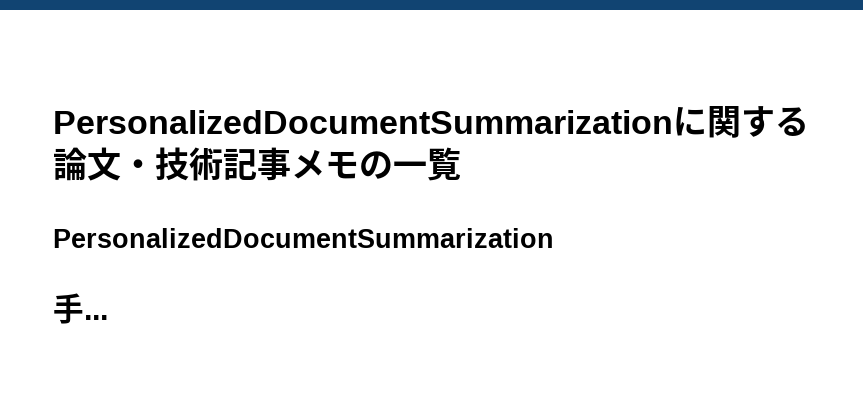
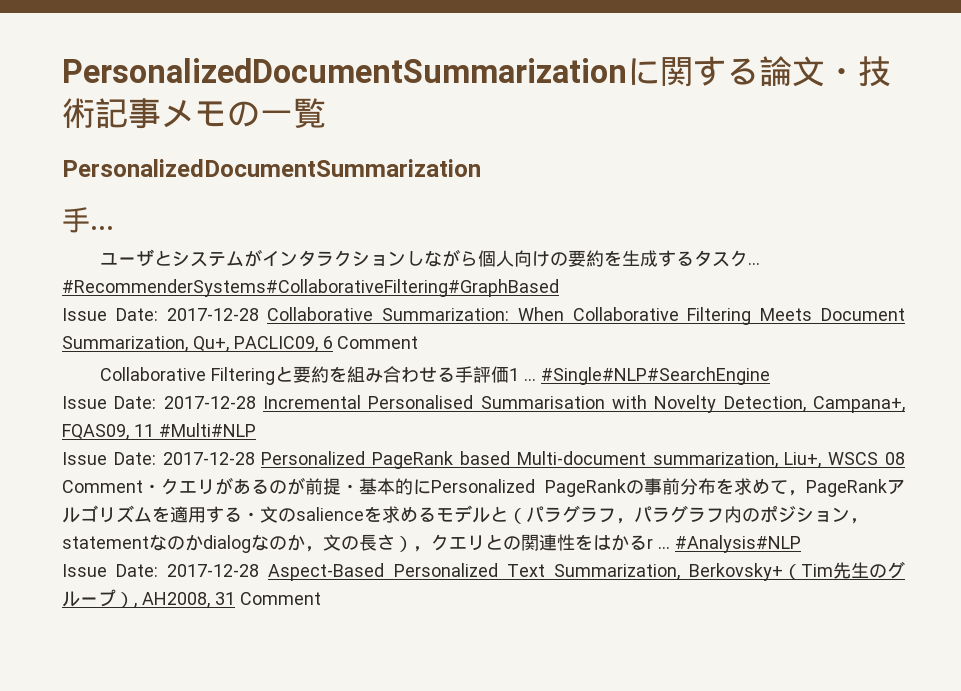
+ ユーザとシステムがインタラクションしながら個人向けの要約を生成するタスク... #RecommenderSystems#CollaborativeFiltering#GraphBased
+ Issue Date: 2017-12-28 Collaborative Summarization: When Collaborative Filtering Meets Document Summarization, Qu+, PACLIC09, 6 Comment
+ Collaborative Filteringと要約を組み合わせる手評価1 ... #Single#NLP#SearchEngine
+ Issue Date: 2017-12-28 Incremental Personalised Summarisation with Novelty Detection, Campana+, FQAS09, 11 #Multi#NLP
+ Issue Date: 2017-12-28 Personalized PageRank based Multi-document summarization, Liu+, WSCS 08 Comment・クエリがあるのが前提・基本的にPersonalized PageRankの事前分布を求めて，PageRankアルゴリズムを適用する・文のsalienceを求めるモデルと（パラグラフ，パラグラフ内のポジション，statementなのかdialogなのか，文の長さ），クエリとの関連性をはかるr ... #Analysis#NLP
+ Issue Date: 2017-12-28 Aspect-Based Personalized Text Summarization, Berkovsky+（Tim先生のグループ）, AH2008, 31 Comment

